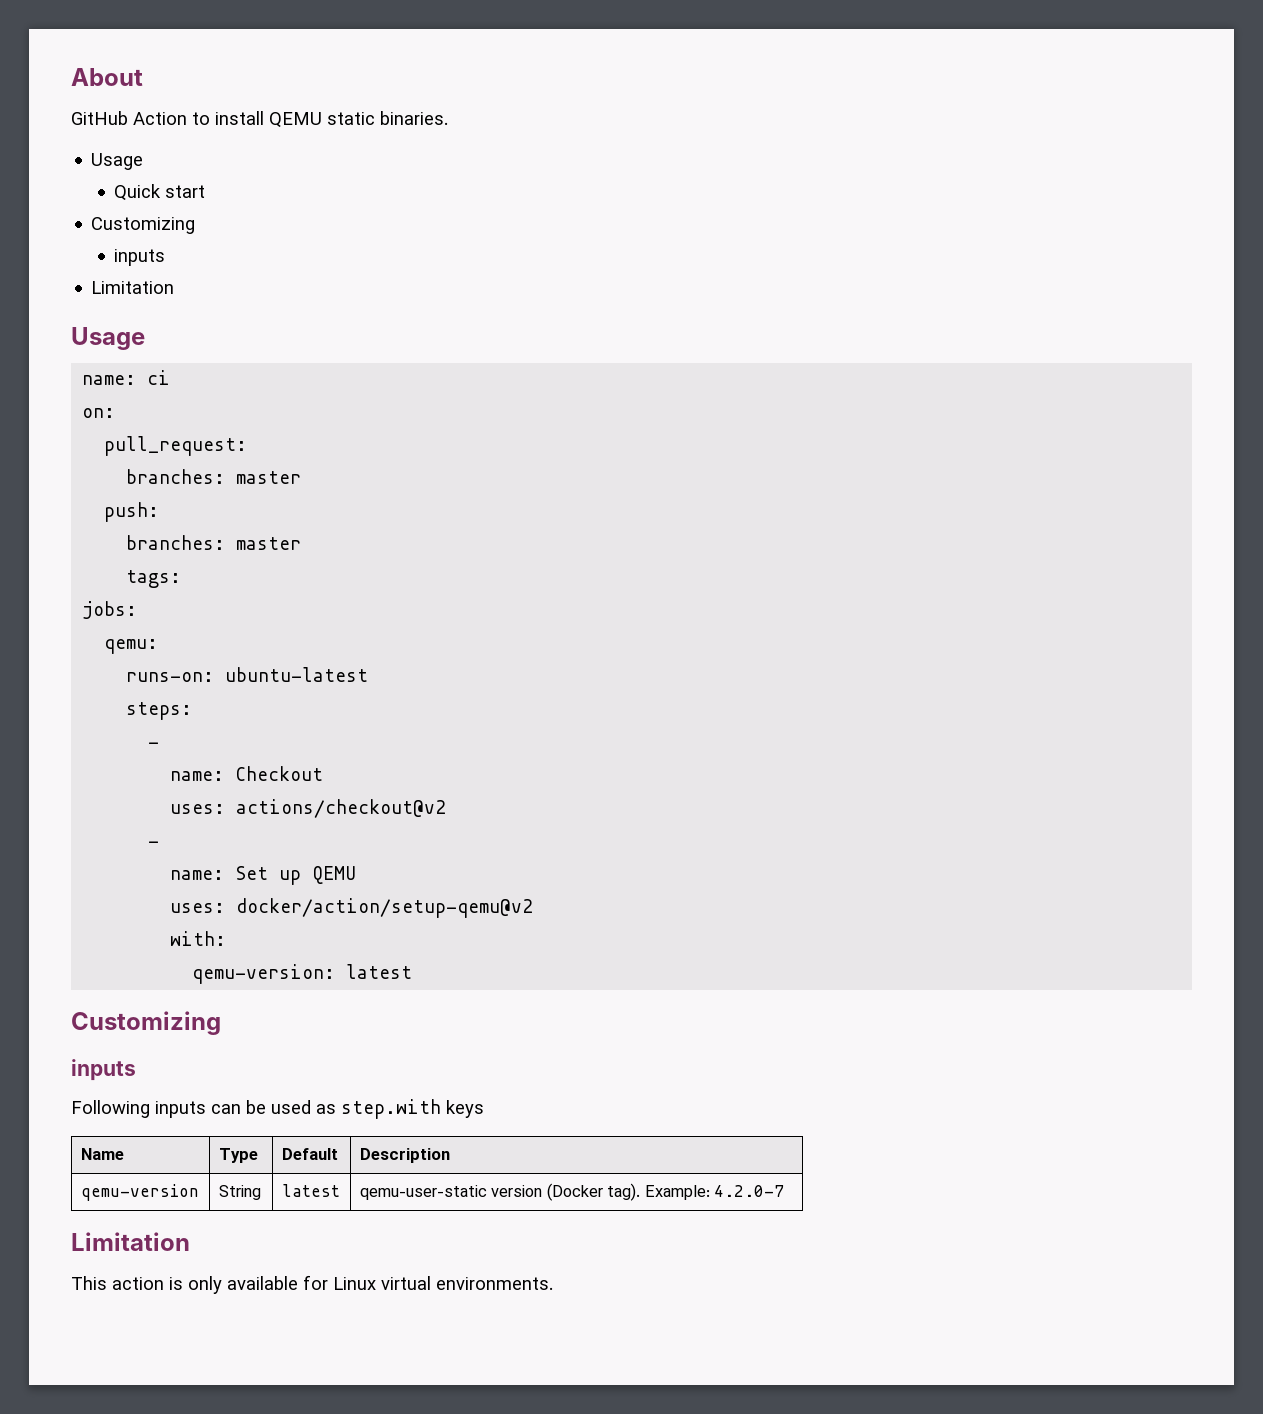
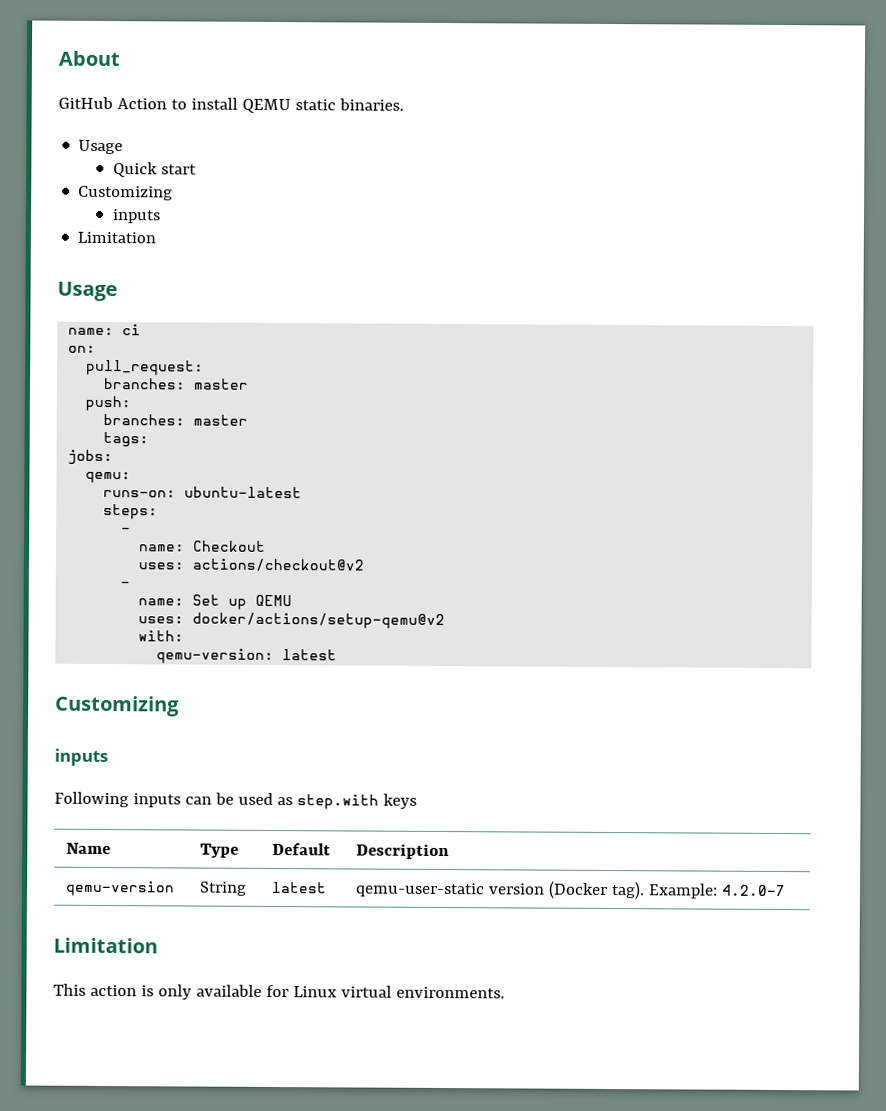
- uses: docker/action/setup-qemu@v2
+ uses: docker/actions/setup-qemu@v2

